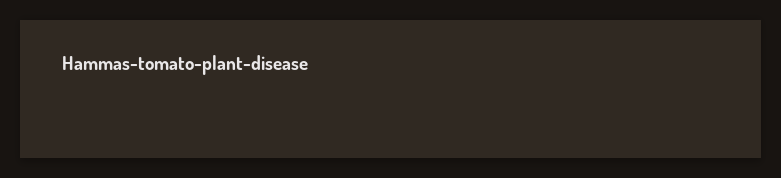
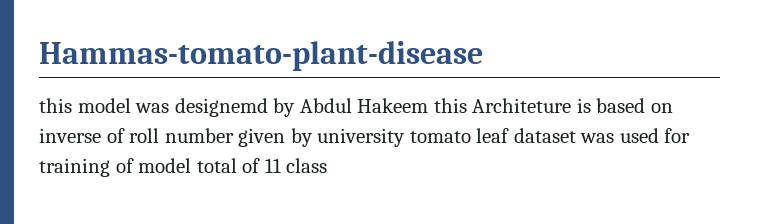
+ this model was designemd by Abdul Hakeem this Architeture is based on inverse of roll number given by university tomato leaf dataset was used for training of model total of 11 class

